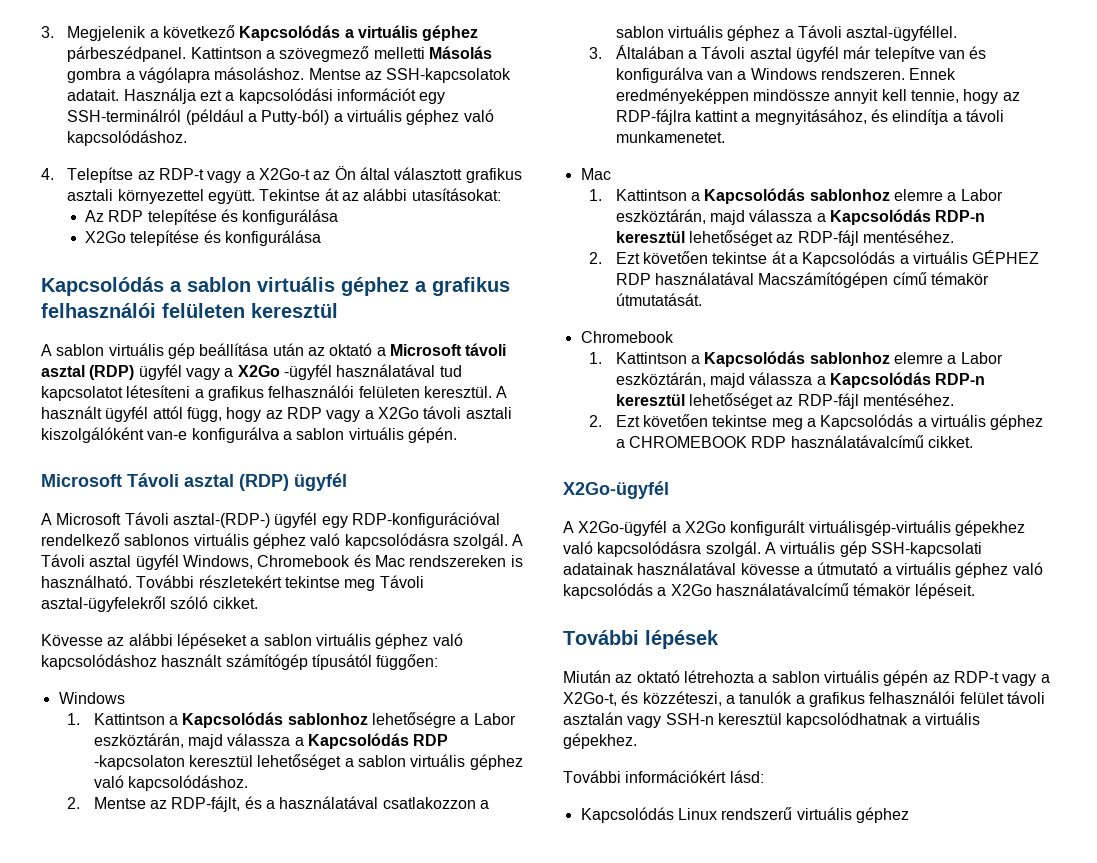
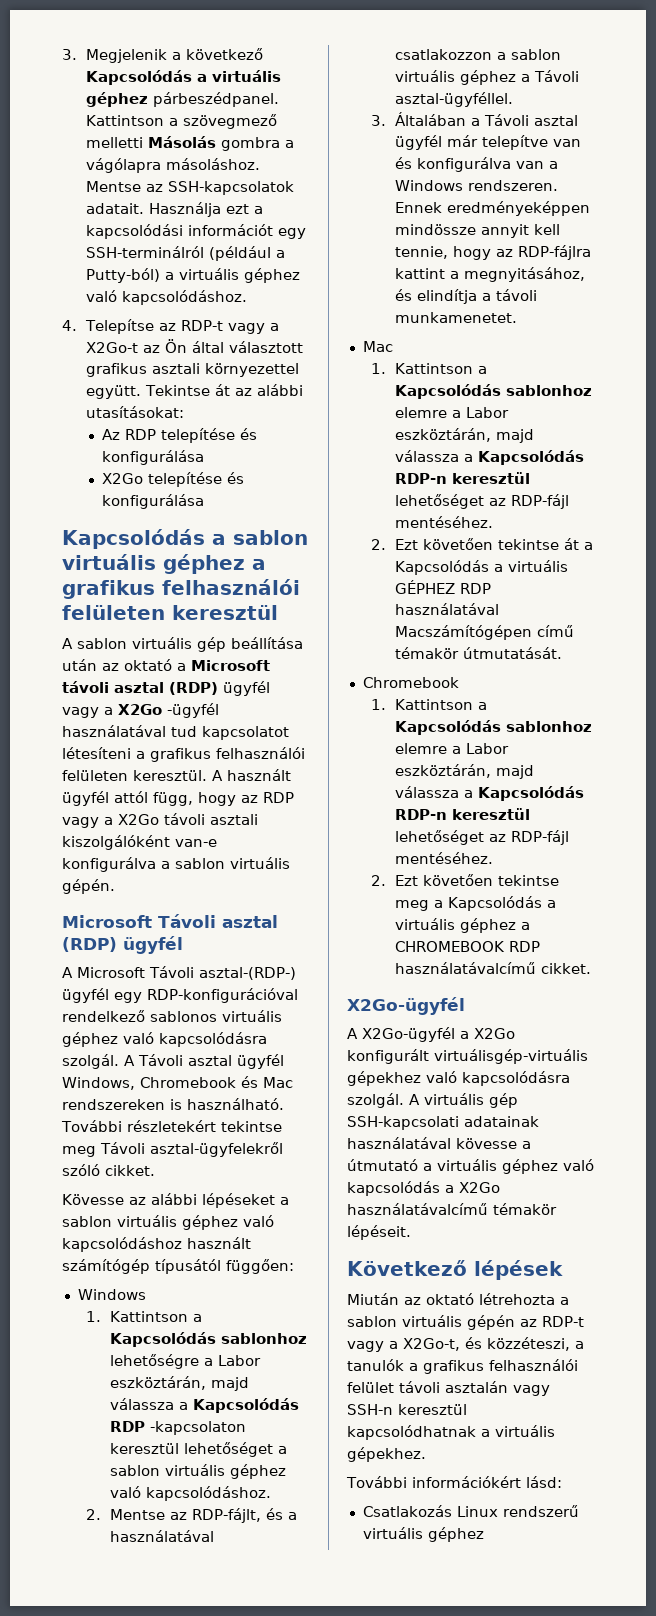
- További lépések
+ Következő lépések
- Kapcsolódás Linux rendszerű virtuális géphez
+ Csatlakozás Linux rendszerű virtuális géphez

